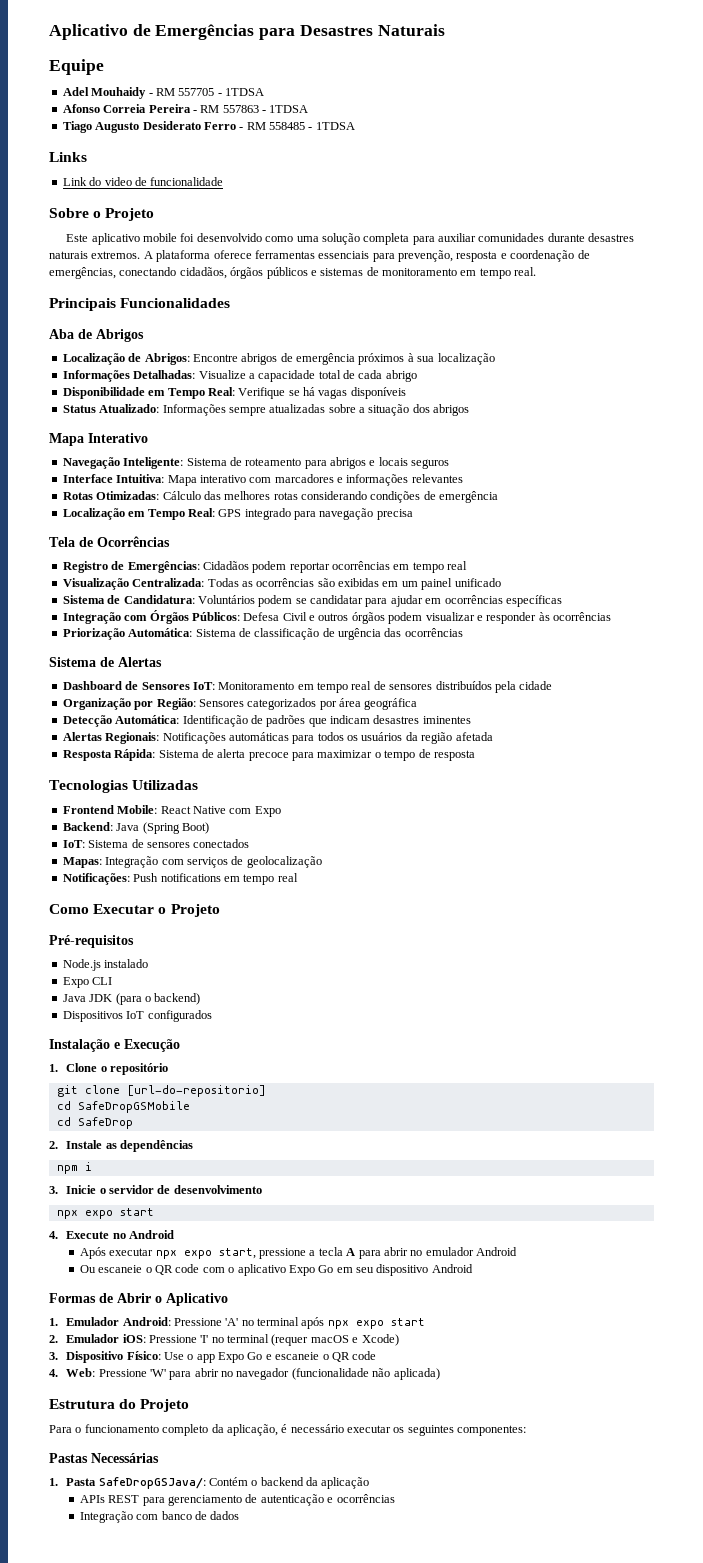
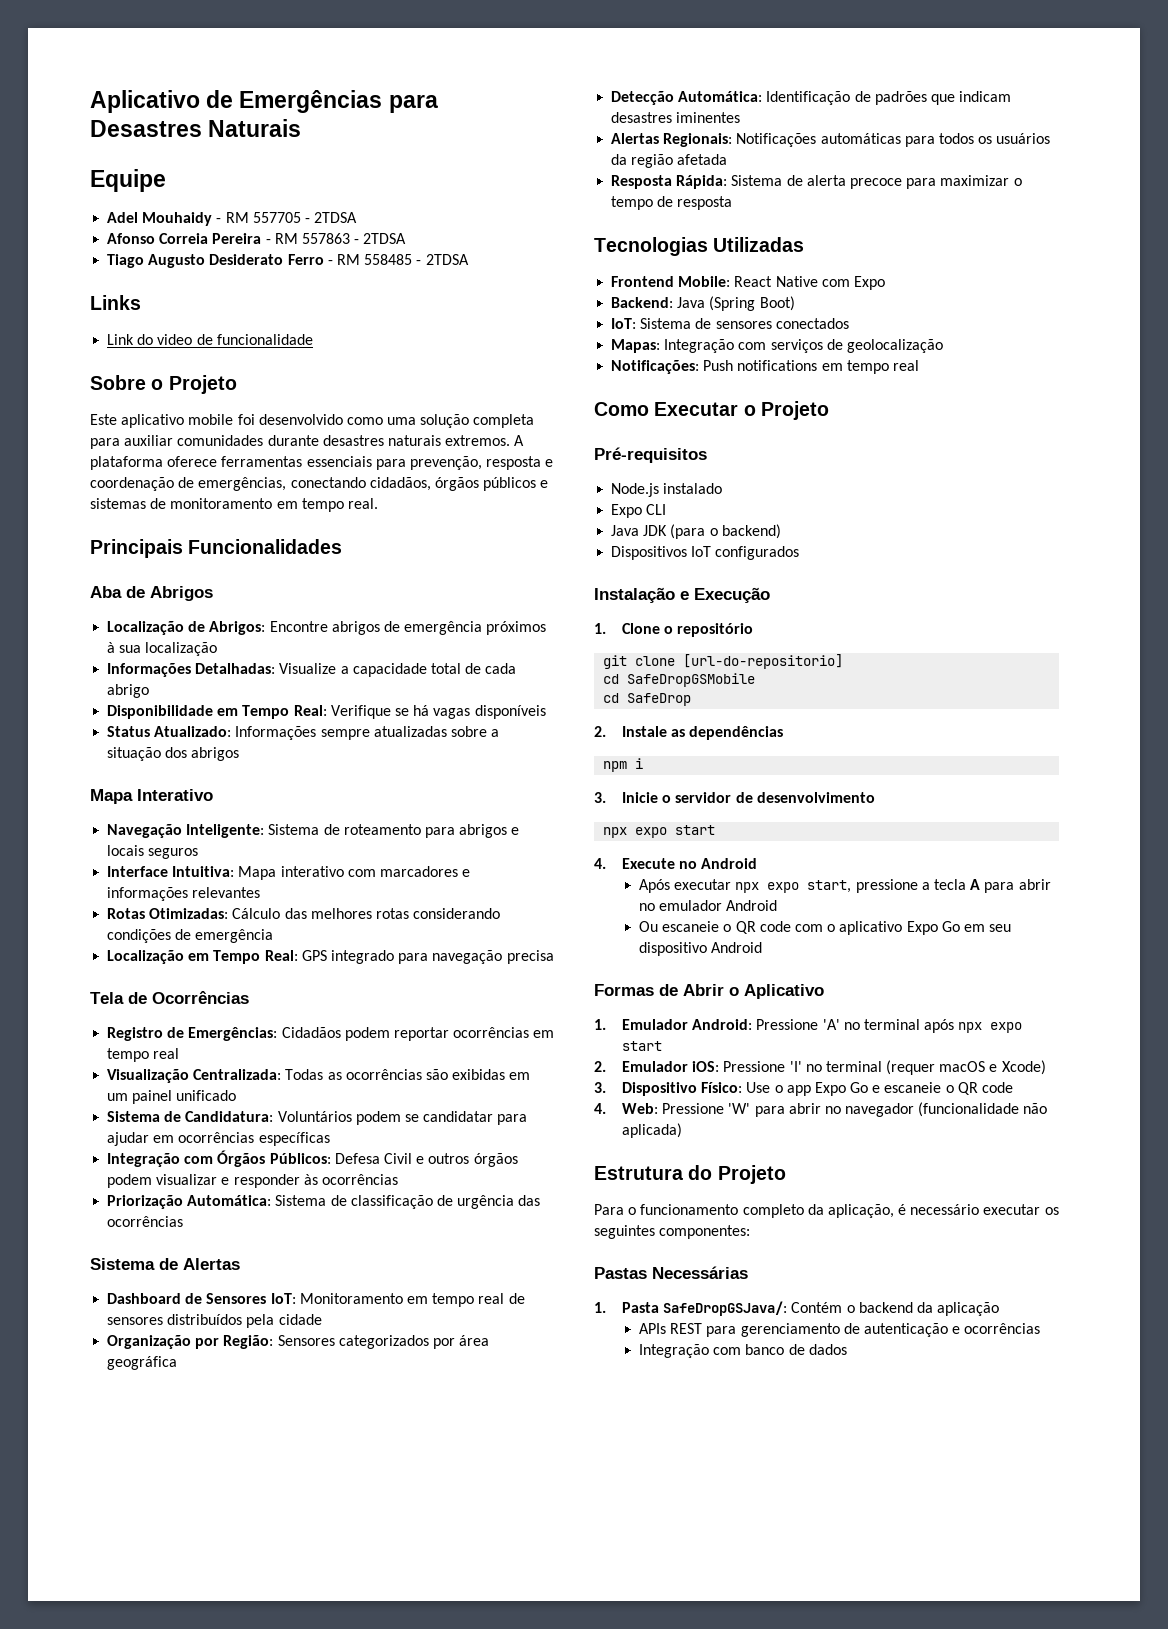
- Adel Mouhaidy - RM 557705 - 1TDSA
+ Adel Mouhaidy - RM 557705 - 2TDSA
- Afonso Correia Pereira - RM 557863 - 1TDSA
+ Afonso Correia Pereira - RM 557863 - 2TDSA
- Tiago Augusto Desiderato Ferro - RM 558485 - 1TDSA
+ Tiago Augusto Desiderato Ferro - RM 558485 - 2TDSA

